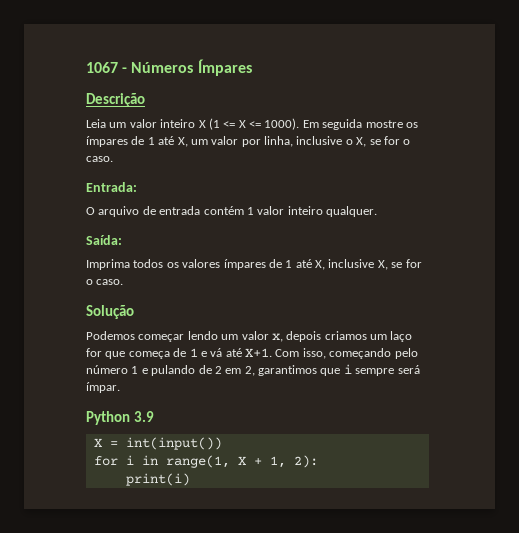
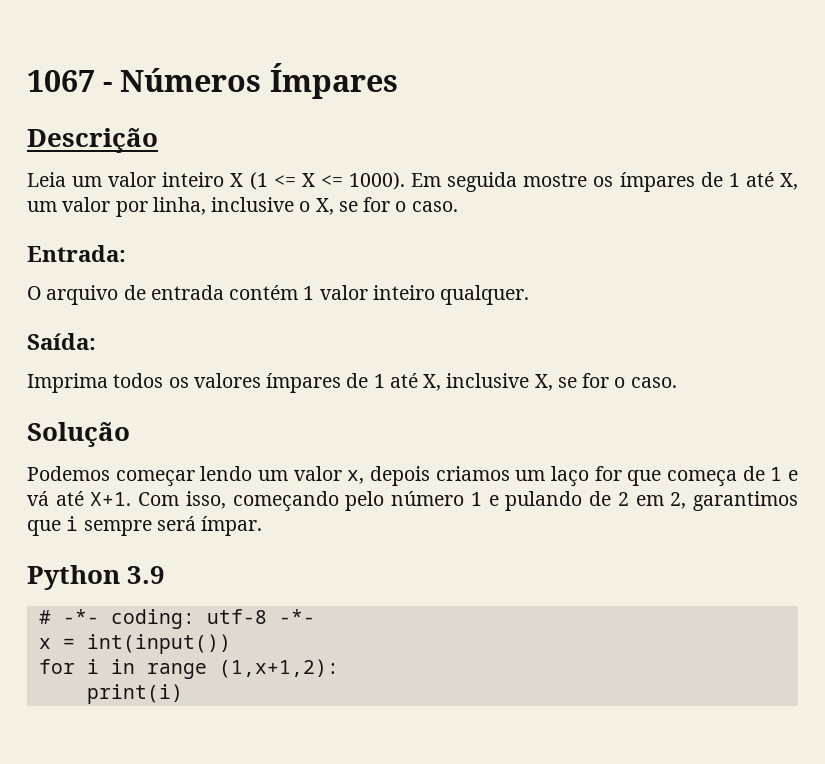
- X = int(input())
+ # -*- coding: utf-8 -*-
+ x = int(input())
- for i in range(1, X + 1, 2):
+ for i in range (1,x+1,2):

